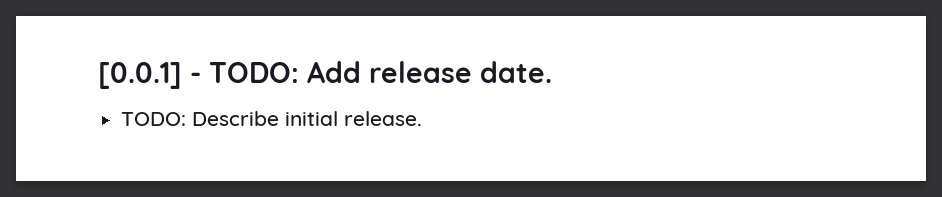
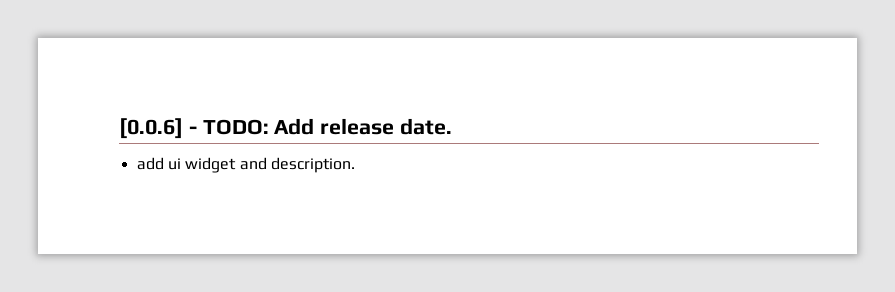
- [0.0.1] - TODO: Add release date.
+ [0.0.6] - TODO: Add release date.
- TODO: Describe initial release.
+ add ui widget and description.

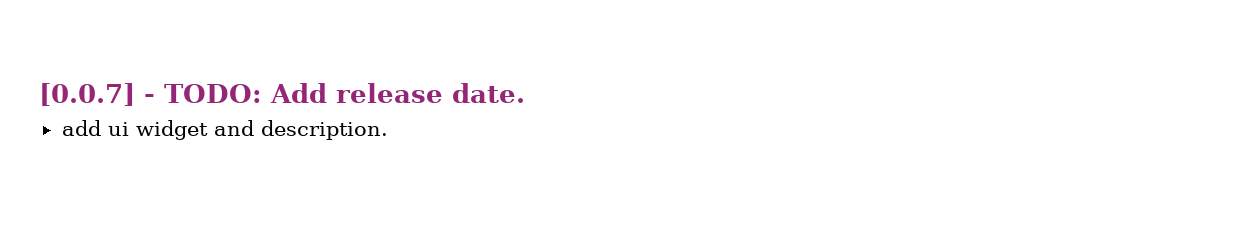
- [0.0.6] - TODO: Add release date.
+ [0.0.7] - TODO: Add release date.

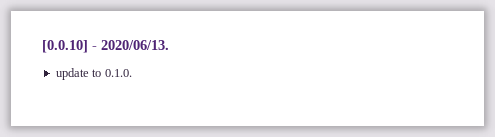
- [0.0.7] - TODO: Add release date.
- add ui widget and description.
+ [0.0.10] - 2020/06/13.
+ update to 0.1.0.

